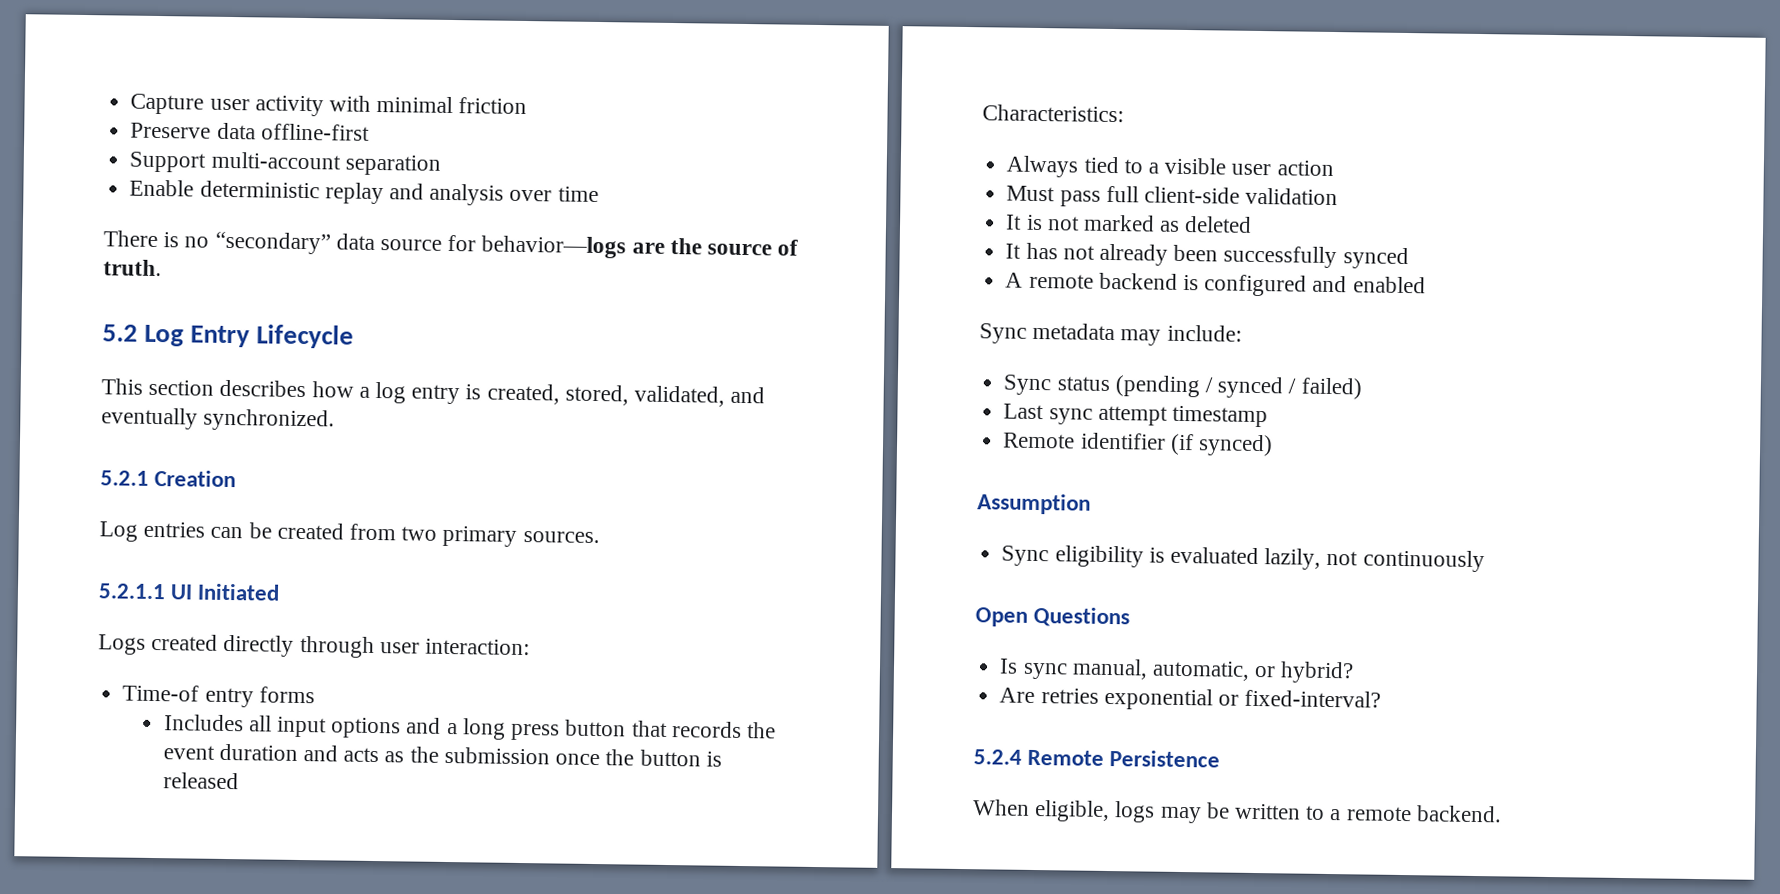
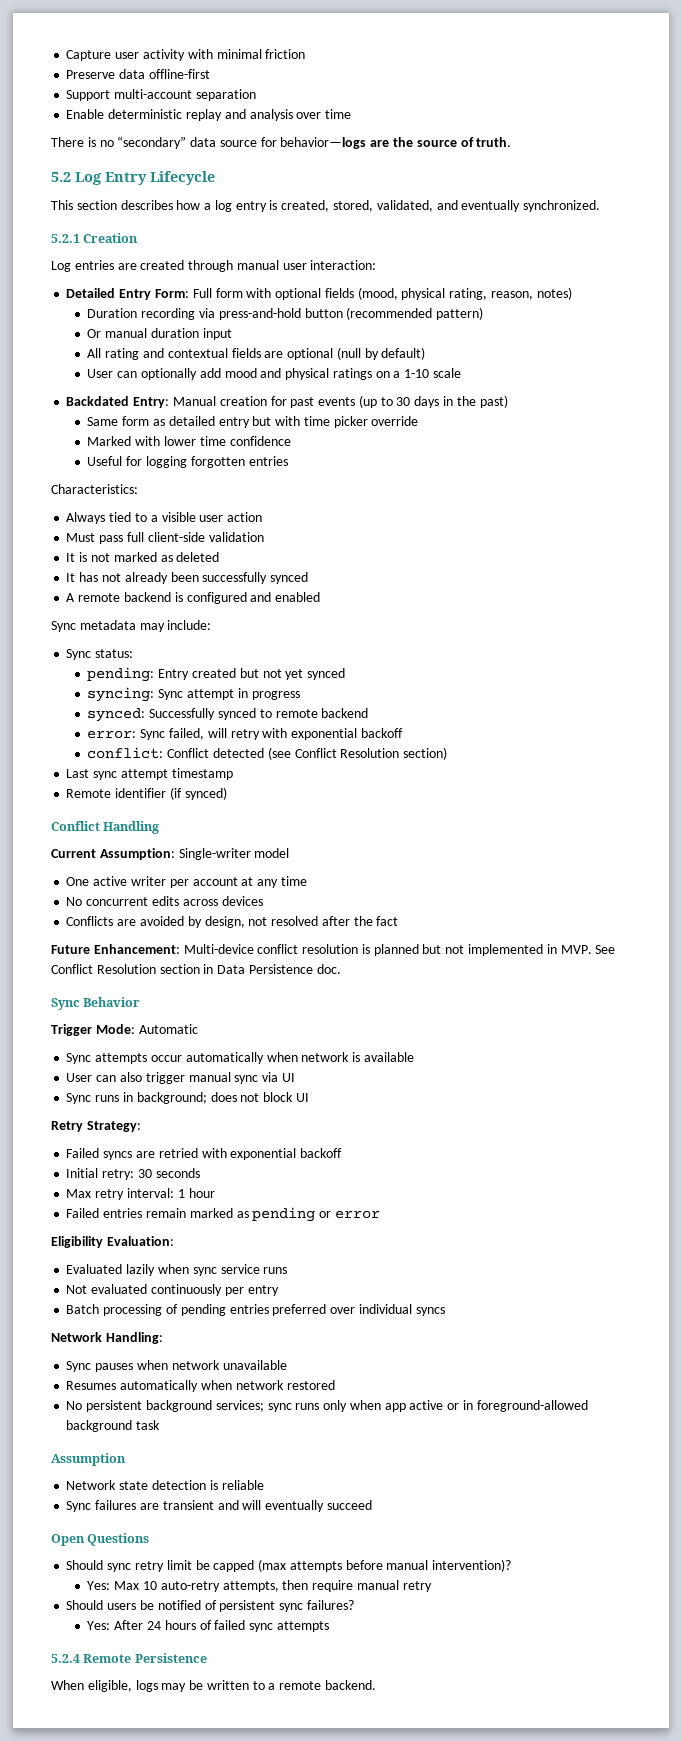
- Log entries can be created from two primary sources.
- 5.2.1.1 UI Initiated
- Logs created directly through user interaction:
- Time-of entry forms
- Includes all input options and a long press button that records the event duration and acts as the submission once the button is released
+ Log entries are created through manual user interaction:
+ Detailed Entry Form: Full form with optional fields (mood, physical rating, reason, notes)
+ Duration recording via press-and-hold button (recommended pattern)
+ Or manual duration input
+ All rating and contextual fields are optional (null by default)
+ User can optionally add mood and physical ratings on a 1-10 scale
+ Backdated Entry: Manual creation for past events (up to 30 days in the past)
+ Same form as detailed entry but with time picker override
+ Marked with lower time confidence
+ Useful for logging forgotten entries
- Sync status (pending / synced / failed)
+ Sync status:
+ pending: Entry created but not yet synced
+ syncing: Sync attempt in progress
+ synced: Successfully synced to remote backend
+ error: Sync failed, will retry with exponential backoff
+ conflict: Conflict detected (see Conflict Resolution section)
+ Conflict Handling
+ Current Assumption: Single-writer model
+ One active writer per account at any time
+ No concurrent edits across devices
+ Conflicts are avoided by design, not resolved after the fact
+ Future Enhancement: Multi-device conflict resolution is planned but not implemented in MVP. See Conflict Resolution section in Data Persistence doc.
+ Sync Behavior
+ Trigger Mode: Automatic
+ Sync attempts occur automatically when network is available
+ User can also trigger manual sync via UI
+ Sync runs in background; does not block UI
+ Retry Strategy:
+ Failed syncs are retried with exponential backoff
+ Initial retry: 30 seconds
+ Max retry interval: 1 hour
+ Failed entries remain marked as pending or error
+ Eligibility Evaluation:
+ Evaluated lazily when sync service runs
+ Not evaluated continuously per entry
+ Batch processing of pending entries preferred over individual syncs
+ Network Handling:
+ Sync pauses when network unavailable
+ Resumes automatically when network restored
+ No persistent background services; sync runs only when app active or in foreground-allowed background task
  Assumption
- Sync eligibility is evaluated lazily, not continuously
+ Network state detection is reliable
+ Sync failures are transient and will eventually succeed
  Open Questions
- Is sync manual, automatic, or hybrid?
- Are retries exponential or fixed-interval?
+ Should sync retry limit be capped (max attempts before manual intervention)?
+ Yes: Max 10 auto-retry attempts, then require manual retry
+ Should users be notified of persistent sync failures?
+ Yes: After 24 hours of failed sync attempts

